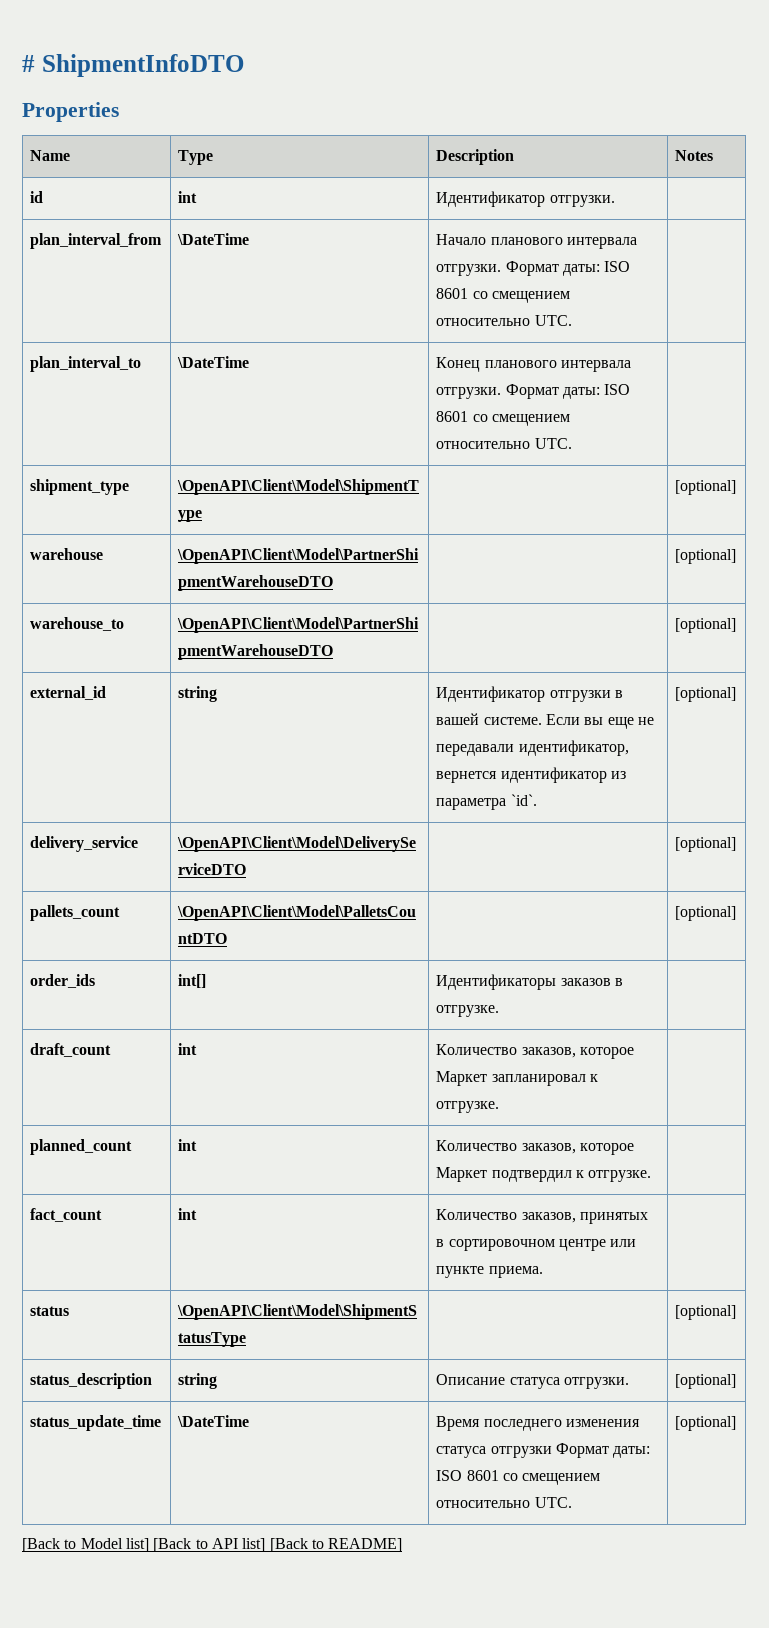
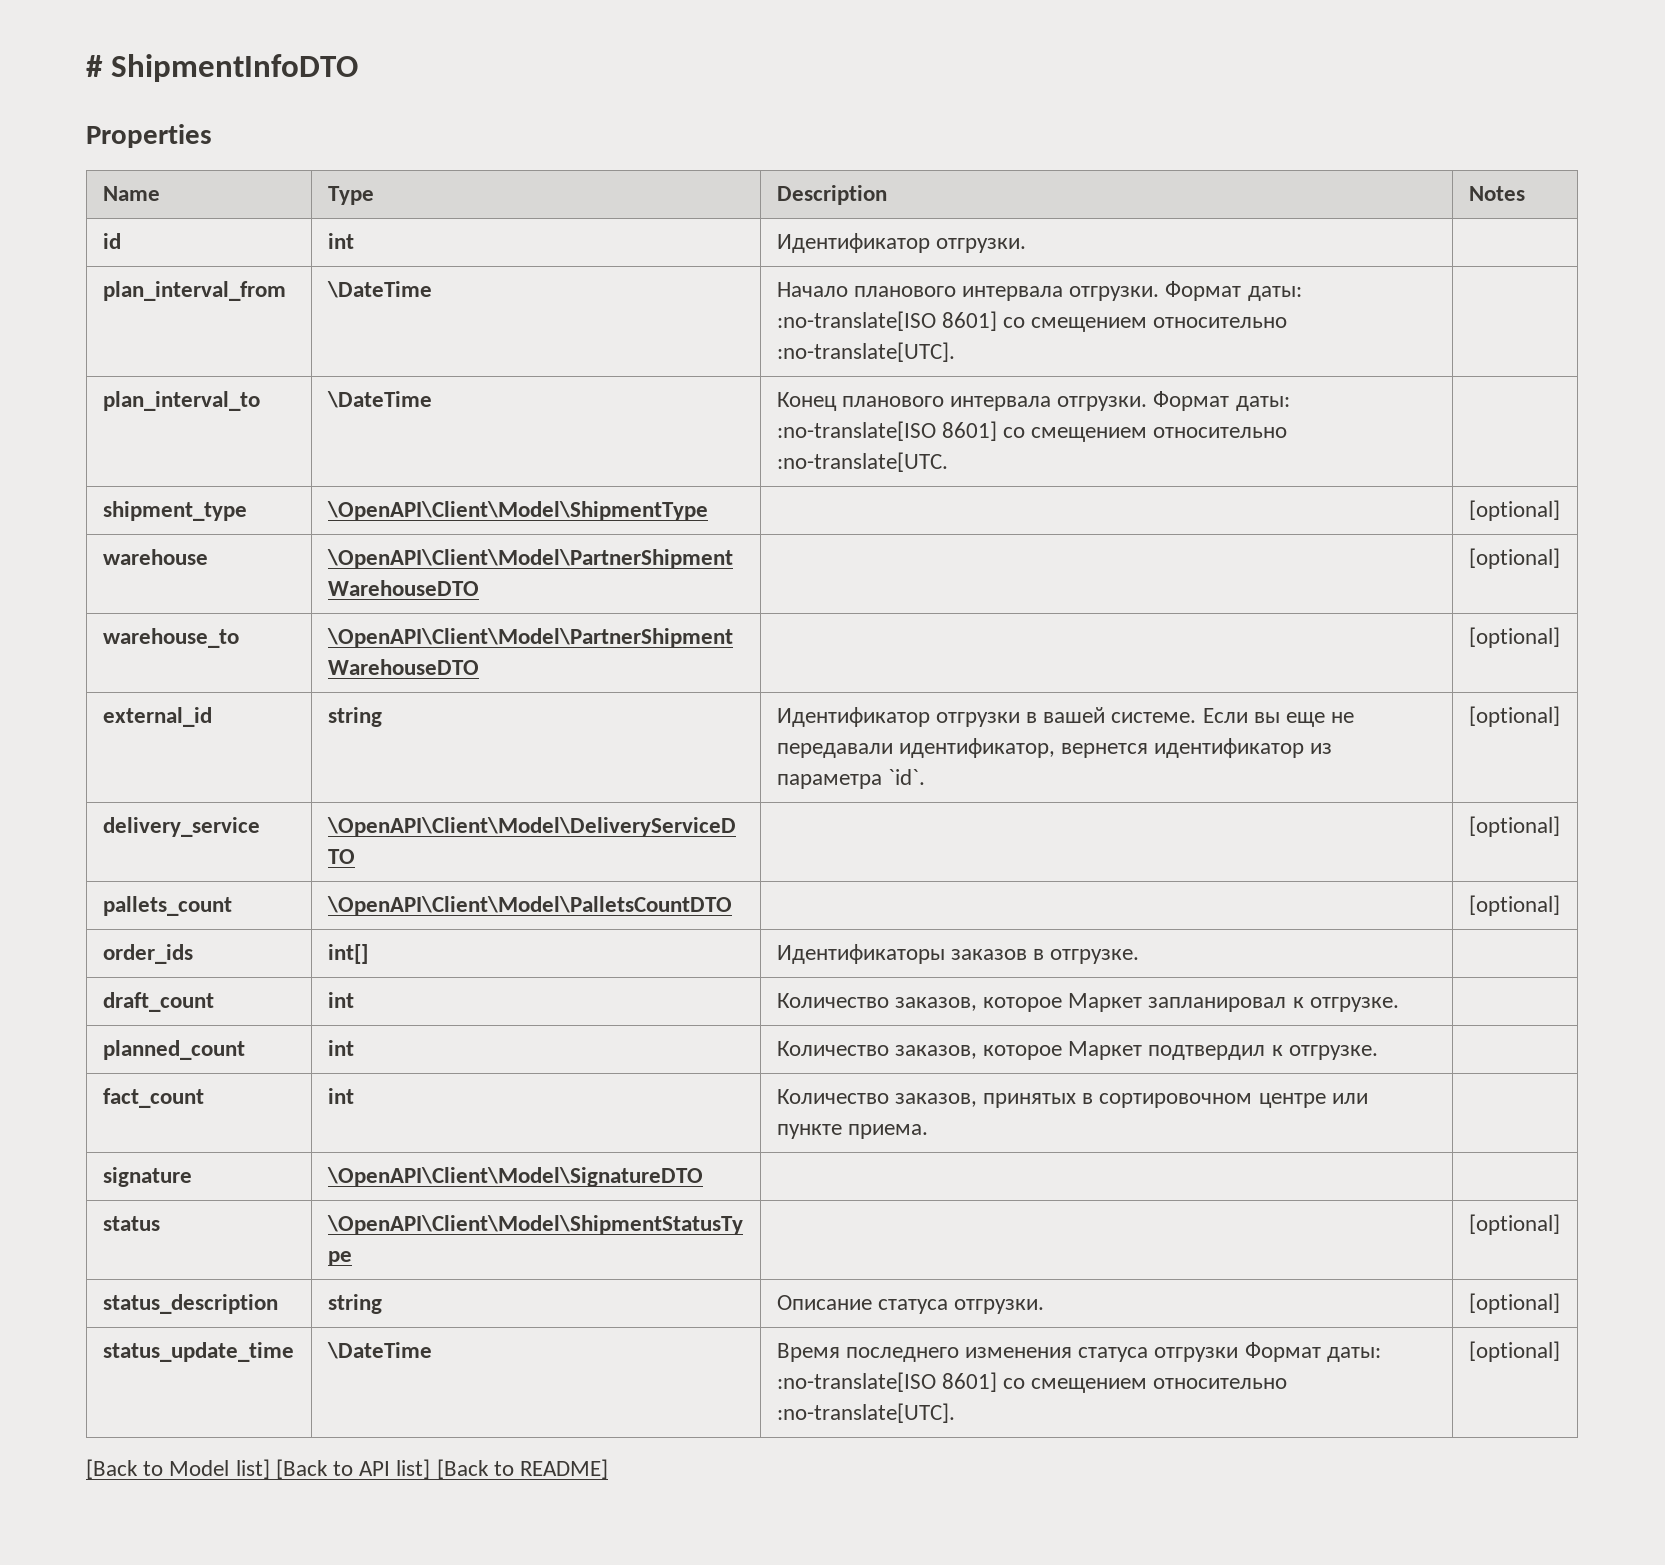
- plan_interval_from | \DateTime | Начало планового интервала отгрузки. Формат даты: ISO 8601 со смещением относительно UTC. |
+ plan_interval_from | \DateTime | Начало планового интервала отгрузки. Формат даты: :no-translate[ISO 8601] со смещением относительно :no-translate[UTC]. |
- plan_interval_to | \DateTime | Конец планового интервала отгрузки. Формат даты: ISO 8601 со смещением относительно UTC. |
+ plan_interval_to | \DateTime | Конец планового интервала отгрузки. Формат даты: :no-translate[ISO 8601] со смещением относительно :no-translate[UTC. |
+ signature | \OpenAPI\Client\Model\SignatureDTO | |
- status_update_time | \DateTime | Время последнего изменения статуса отгрузки Формат даты: ISO 8601 со смещением относительно UTC. | [optional]
+ status_update_time | \DateTime | Время последнего изменения статуса отгрузки Формат даты: :no-translate[ISO 8601] со смещением относительно :no-translate[UTC]. | [optional]

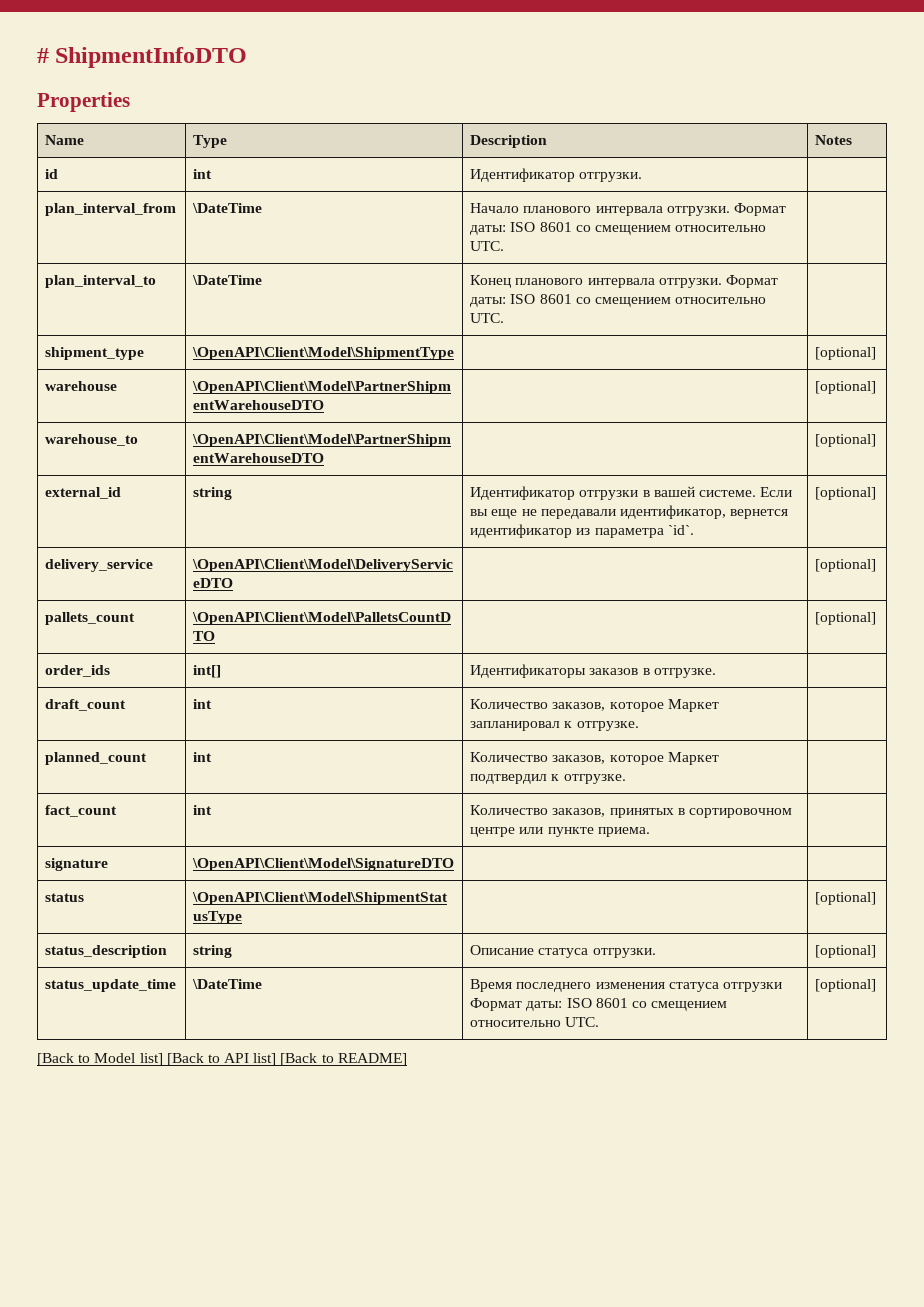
- plan_interval_from | \DateTime | Начало планового интервала отгрузки. Формат даты: :no-translate[ISO 8601] со смещением относительно :no-translate[UTC]. |
+ plan_interval_from | \DateTime | Начало планового интервала отгрузки. Формат даты: ISO 8601 со смещением относительно UTC. |
- plan_interval_to | \DateTime | Конец планового интервала отгрузки. Формат даты: :no-translate[ISO 8601] со смещением относительно :no-translate[UTC. |
+ plan_interval_to | \DateTime | Конец планового интервала отгрузки. Формат даты: ISO 8601 со смещением относительно UTC. |
- status_update_time | \DateTime | Время последнего изменения статуса отгрузки Формат даты: :no-translate[ISO 8601] со смещением относительно :no-translate[UTC]. | [optional]
+ status_update_time | \DateTime | Время последнего изменения статуса отгрузки Формат даты: ISO 8601 со смещением относительно UTC. | [optional]

